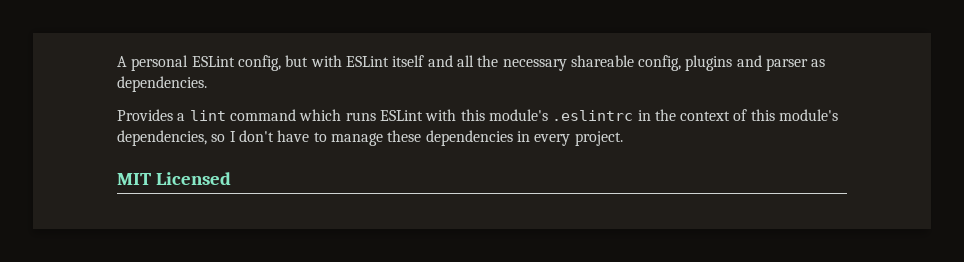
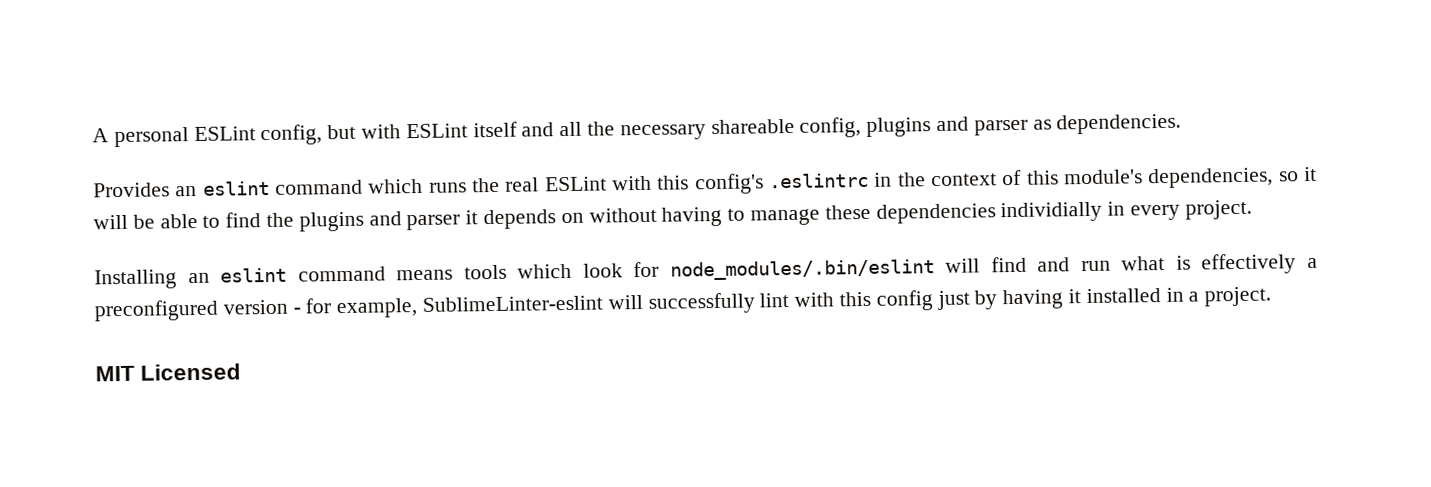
- Provides a lint command which runs ESLint with this module's .eslintrc in the context of this module's dependencies, so I don't have to manage these dependencies in every project.
+ Provides an eslint command which runs the real ESLint with this config's .eslintrc in the context of this module's dependencies, so it will be able to find the plugins and parser it depends on without having to manage these dependencies individially in every project.
+ Installing an eslint command means tools which look for node_modules/.bin/eslint will find and run what is effectively a preconfigured version - for example, SublimeLinter-eslint will successfully lint with this config just by having it installed in a project.

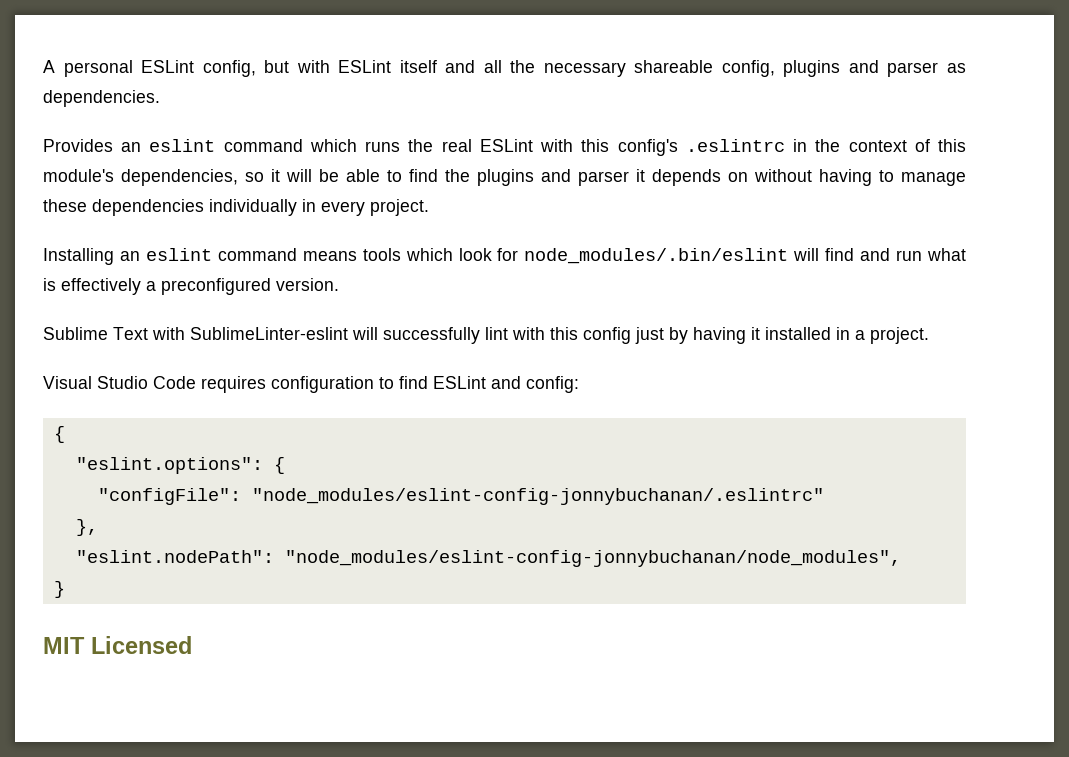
- Provides an eslint command which runs the real ESLint with this config's .eslintrc in the context of this module's dependencies, so it will be able to find the plugins and parser it depends on without having to manage these dependencies individially in every project.
+ Provides an eslint command which runs the real ESLint with this config's .eslintrc in the context of this module's dependencies, so it will be able to find the plugins and parser it depends on without having to manage these dependencies individually in every project.
- Installing an eslint command means tools which look for node_modules/.bin/eslint will find and run what is effectively a preconfigured version - for example, SublimeLinter-eslint will successfully lint with this config just by having it installed in a project.
+ Installing an eslint command means tools which look for node_modules/.bin/eslint will find and run what is effectively a preconfigured version.
+ Sublime Text with SublimeLinter-eslint will successfully lint with this config just by having it installed in a project.
+ Visual Studio Code requires configuration to find ESLint and config:
+ {
+ "eslint.options": {
+ "configFile": "node_modules/eslint-config-jonnybuchanan/.eslintrc"
+ },
+ "eslint.nodePath": "node_modules/eslint-config-jonnybuchanan/node_modules",
+ }

